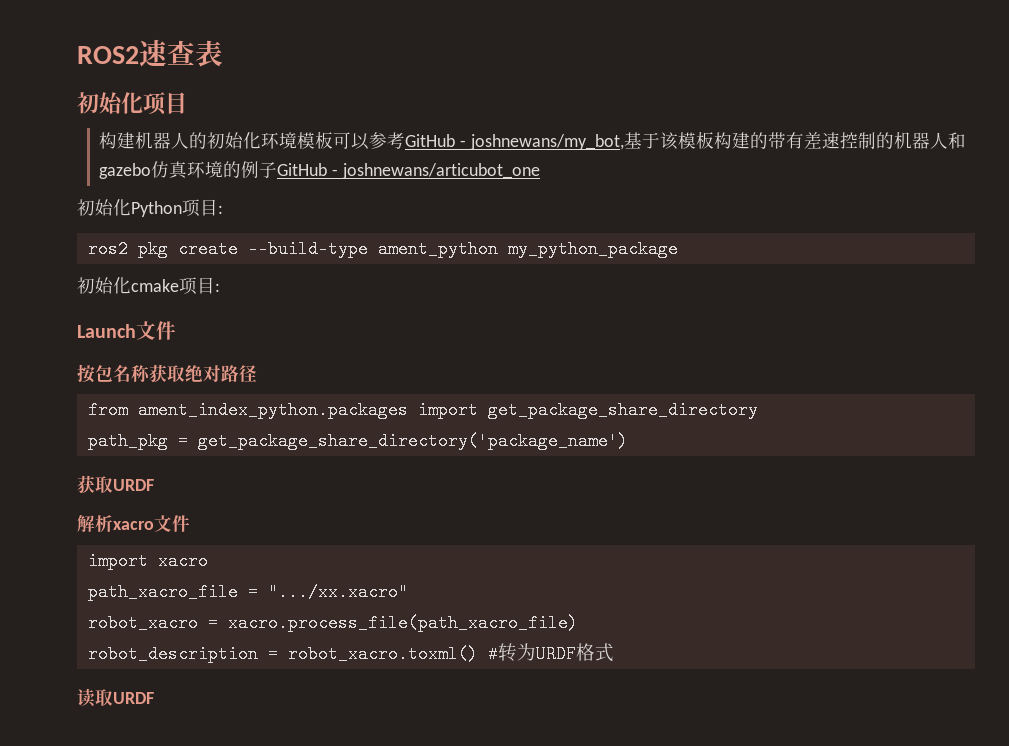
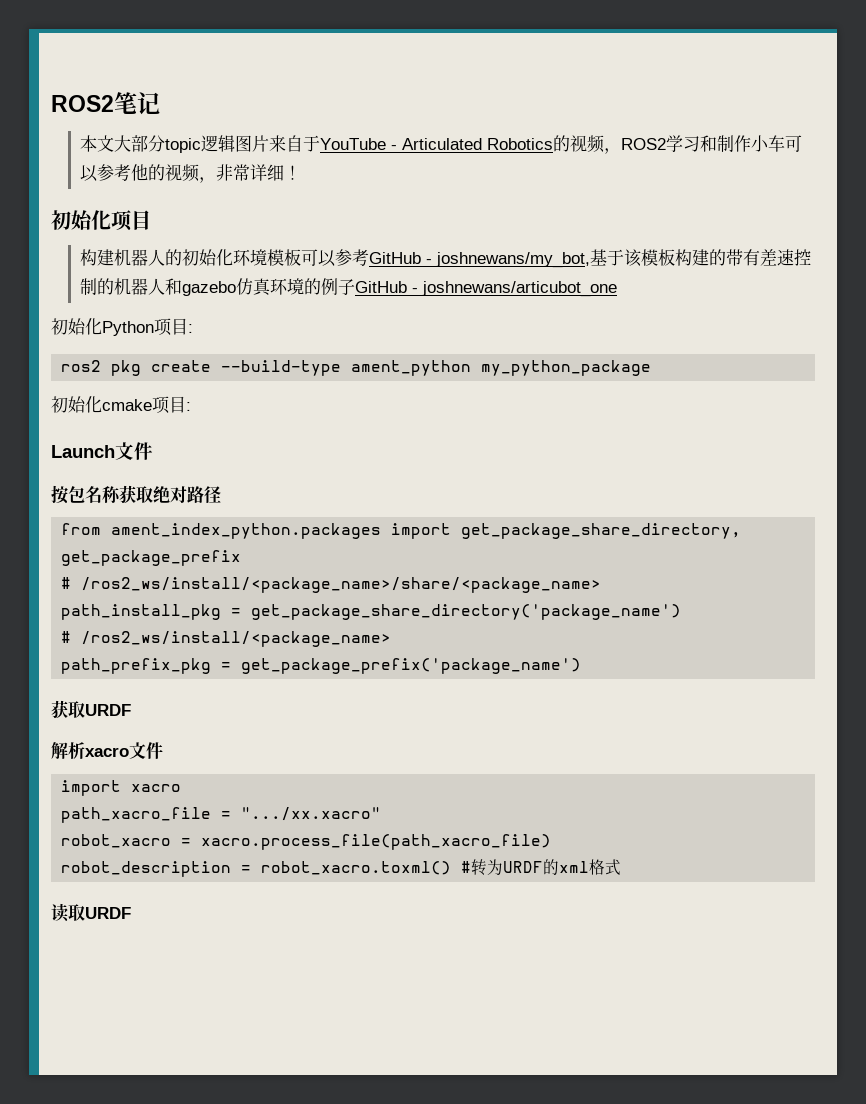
- ROS2速查表
+ ROS2笔记
+ 本文大部分topic逻辑图片来自于YouTube - Articulated Robotics的视频，ROS2学习和制作小车可以参考他的视频，非常详细！
- from ament_index_python.packages import get_package_share_directory
- path_pkg = get_package_share_directory('package_name')
+ from ament_index_python.packages import get_package_share_directory, get_package_prefix
+ # /ros2_ws/install/<package_name>/share/<package_name>
+ path_install_pkg = get_package_share_directory('package_name')
+ # /ros2_ws/install/<package_name>
+ path_prefix_pkg = get_package_prefix('package_name')
- robot_description = robot_xacro.toxml() #转为URDF格式
+ robot_description = robot_xacro.toxml() #转为URDF的xml格式

